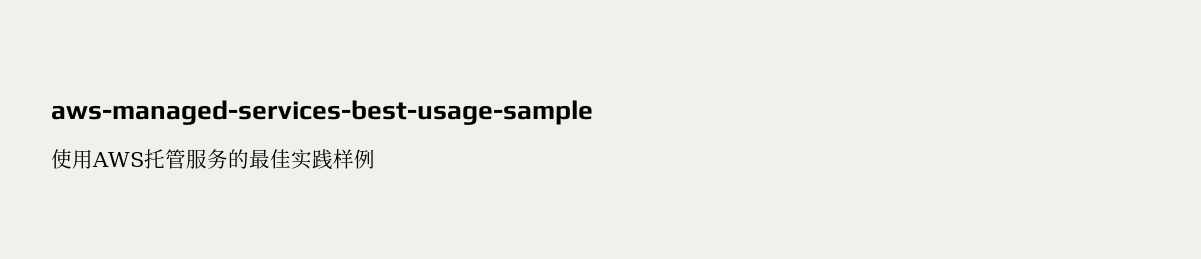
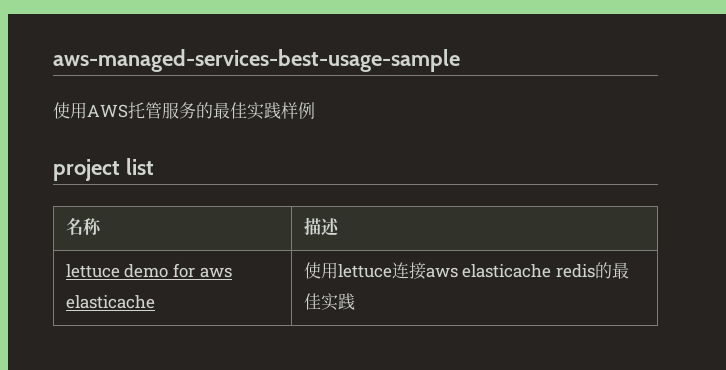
+ project list
+ 名称 | 描述
+ lettuce demo for aws elasticache | 使用lettuce连接aws elasticache redis的最佳实践

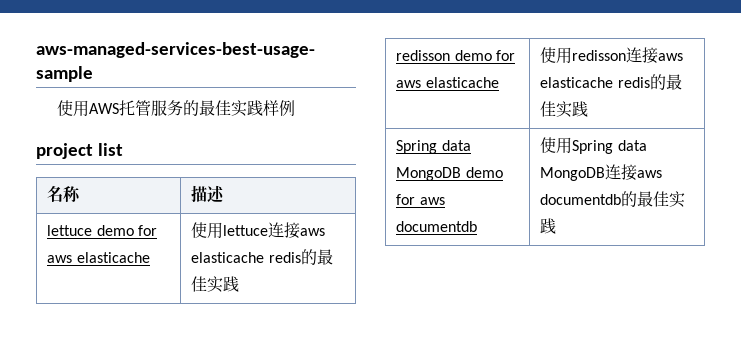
+ redisson demo for aws elasticache | 使用redisson连接aws elasticache redis的最佳实践
+ Spring data MongoDB demo for aws documentdb | 使用Spring data MongoDB连接aws documentdb的最佳实践

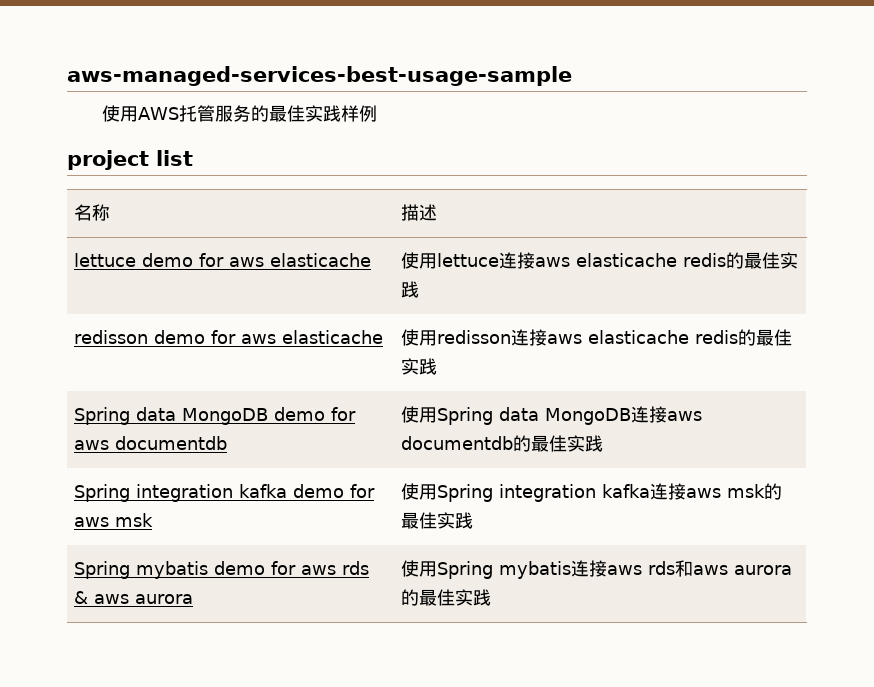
+ Spring integration kafka demo for aws msk | 使用Spring integration kafka连接aws msk的最佳实践
+ Spring mybatis demo for aws rds & aws aurora | 使用Spring mybatis连接aws rds和aws aurora的最佳实践

